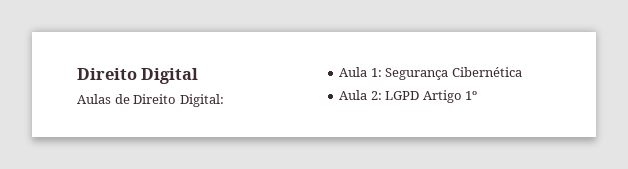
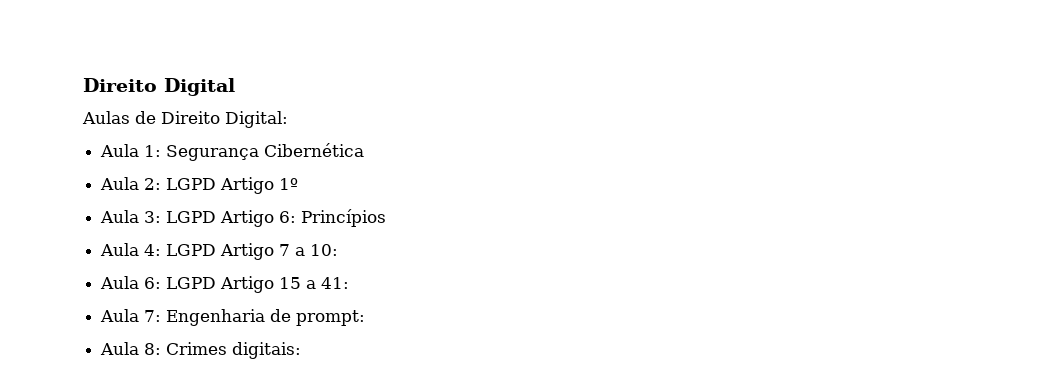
+ Aula 3: LGPD Artigo 6: Princípios
+ Aula 4: LGPD Artigo 7 a 10:
+ Aula 6: LGPD Artigo 15 a 41:
+ Aula 7: Engenharia de prompt:
+ Aula 8: Crimes digitais:

